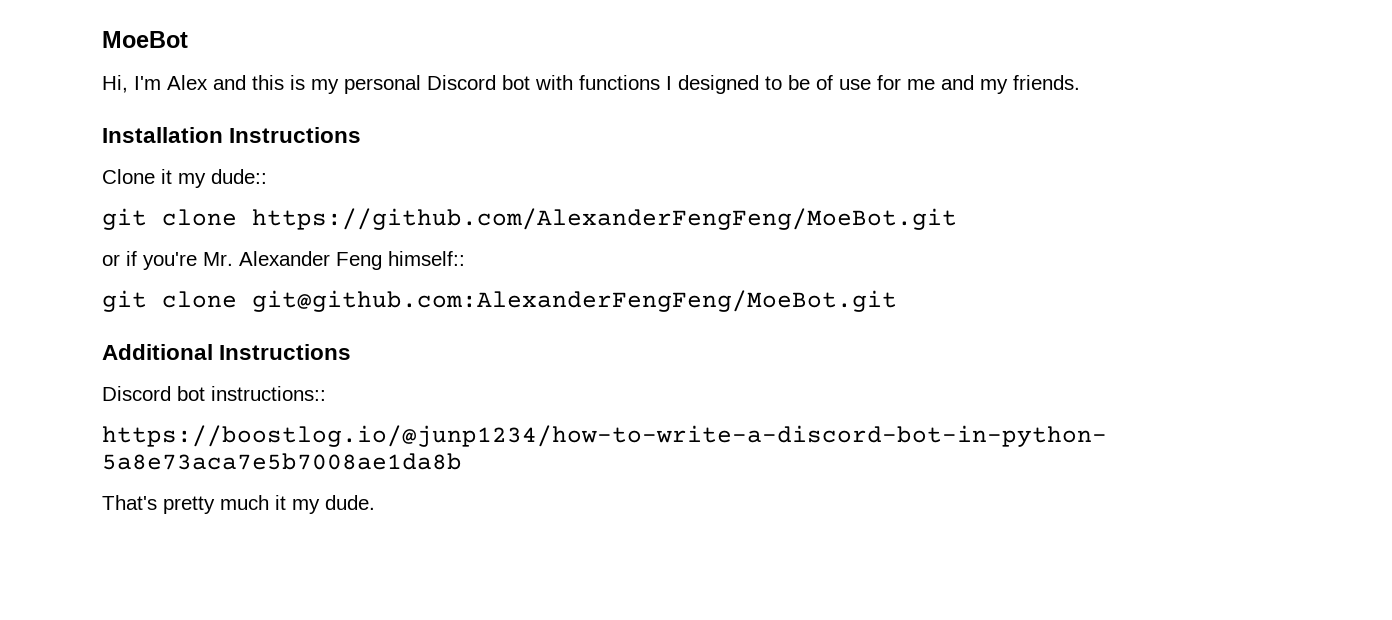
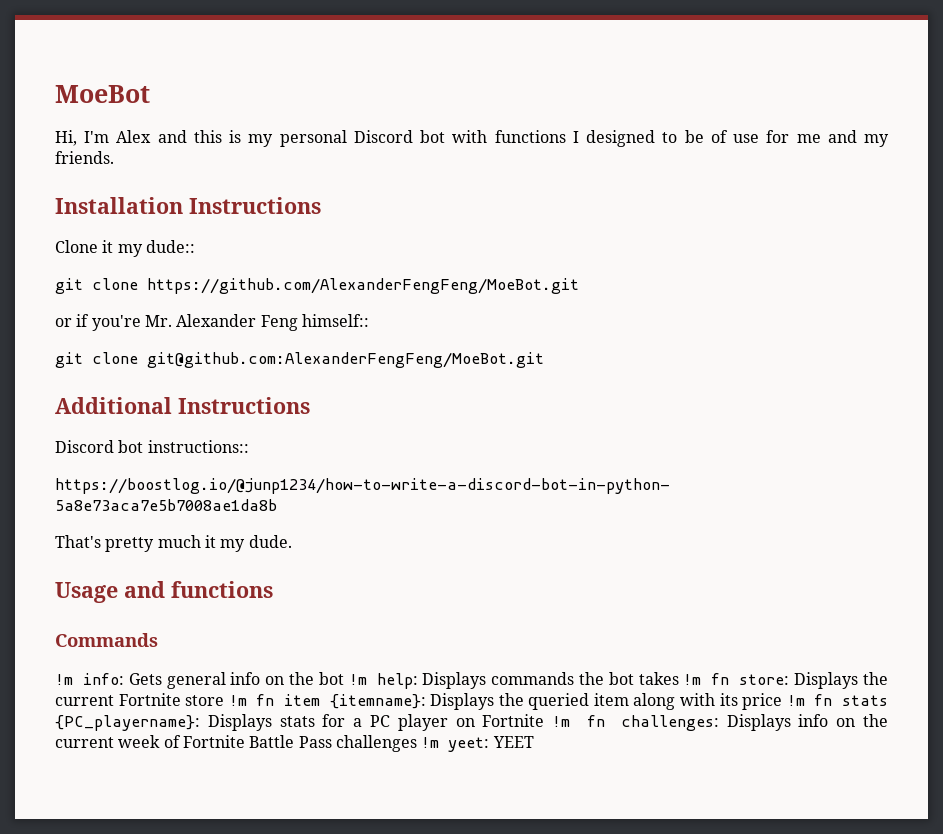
+ Usage and functions
+ Commands
+ !m info: Gets general info on the bot !m help: Displays commands the bot takes !m fn store: Displays the current Fortnite store !m fn item {itemname}: Displays the queried item along with its price !m fn stats {PC_playername}: Displays stats for a PC player on Fortnite !m fn challenges: Displays info on the current week of Fortnite Battle Pass challenges !m yeet: YEET

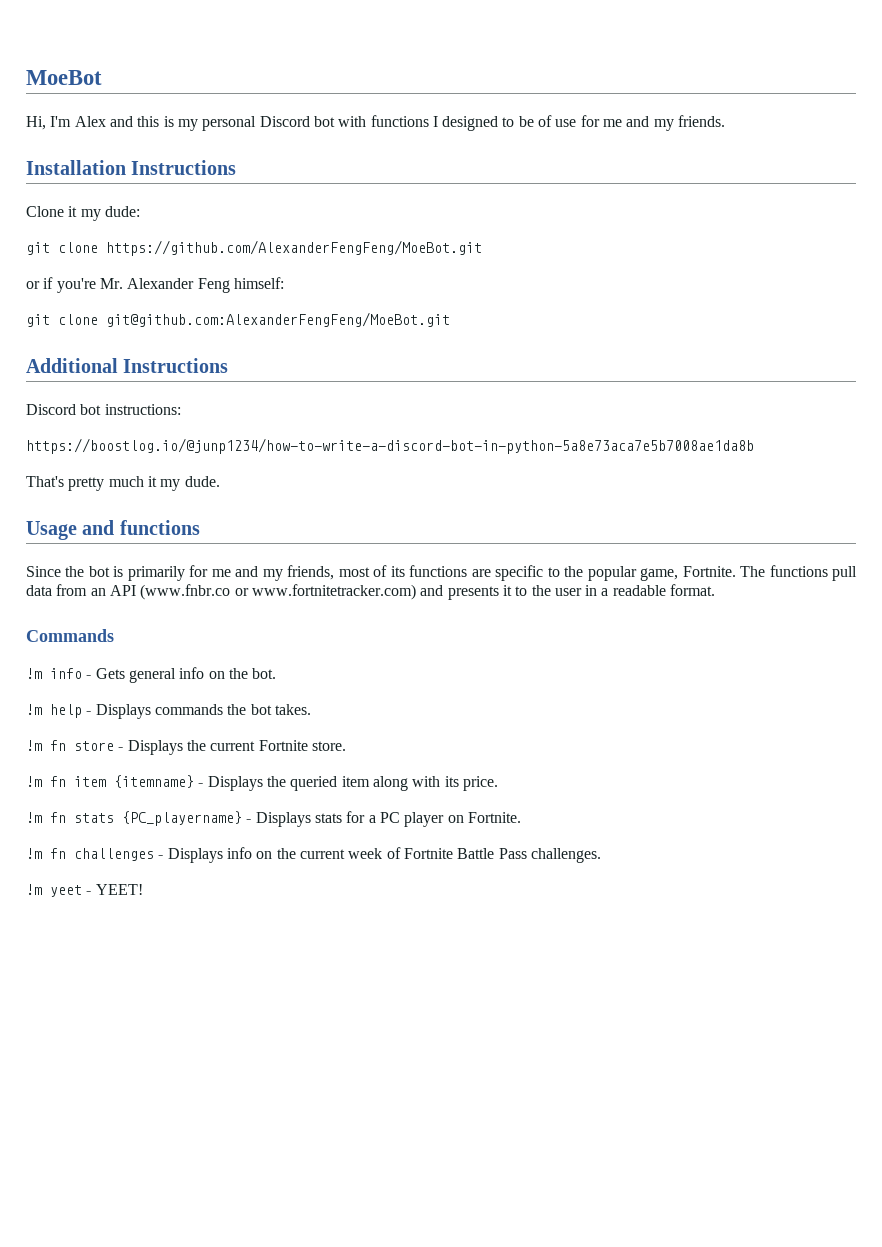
- Clone it my dude::
+ Clone it my dude:
- or if you're Mr. Alexander Feng himself::
+ or if you're Mr. Alexander Feng himself:
- Discord bot instructions::
+ Discord bot instructions:
+ Since the bot is primarily for me and my friends, most of its functions are specific to the popular game, Fortnite. The functions pull data from an API (www.fnbr.co or www.fortnitetracker.com) and presents it to the user in a readable format.
- !m info: Gets general info on the bot !m help: Displays commands the bot takes !m fn store: Displays the current Fortnite store !m fn item {itemname}: Displays the queried item along with its price !m fn stats {PC_playername}: Displays stats for a PC player on Fortnite !m fn challenges: Displays info on the current week of Fortnite Battle Pass challenges !m yeet: YEET
+ !m info - Gets general info on the bot.
+ !m help - Displays commands the bot takes.
+ !m fn store - Displays the current Fortnite store.
+ !m fn item {itemname} - Displays the queried item along with its price.
+ !m fn stats {PC_playername} - Displays stats for a PC player on Fortnite.
+ !m fn challenges - Displays info on the current week of Fortnite Battle Pass challenges.
+ !m yeet - YEET!

